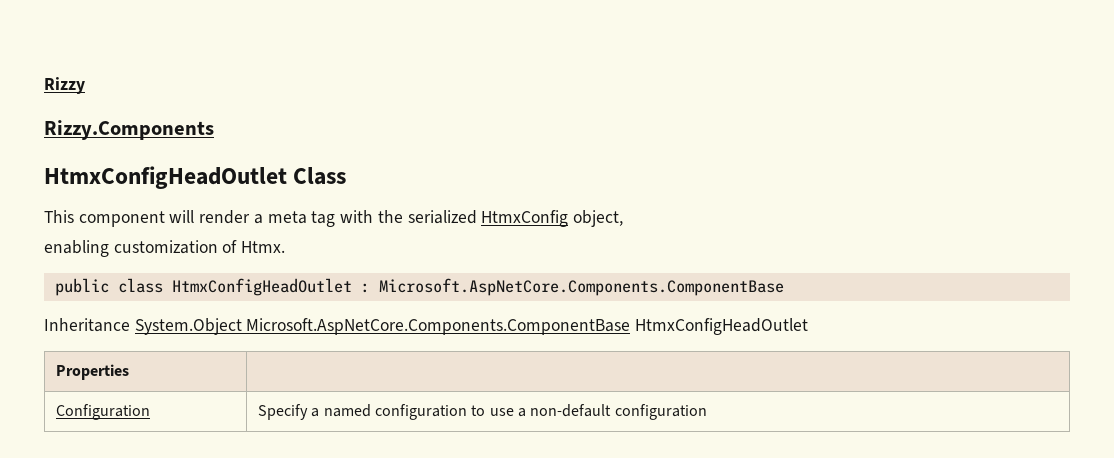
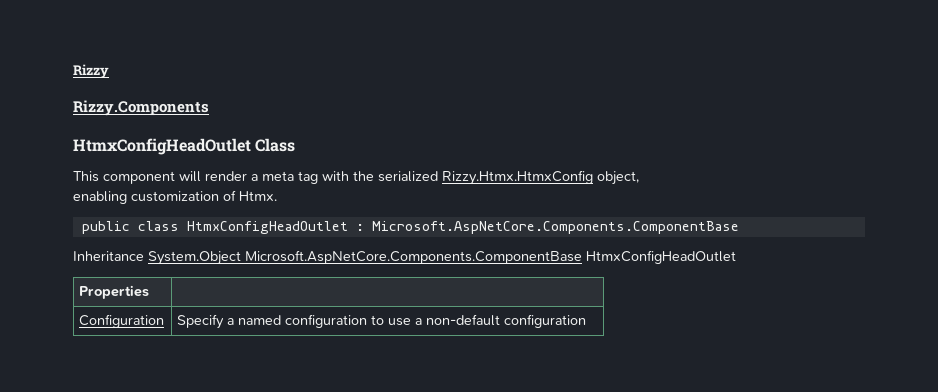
- This component will render a meta tag with the serialized HtmxConfig object,
+ This component will render a meta tag with the serialized Rizzy.Htmx.HtmxConfig object,

